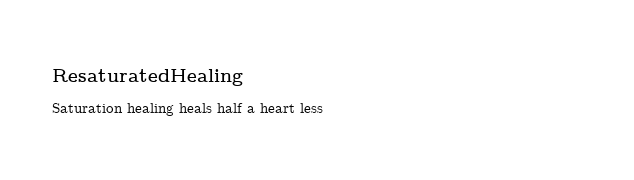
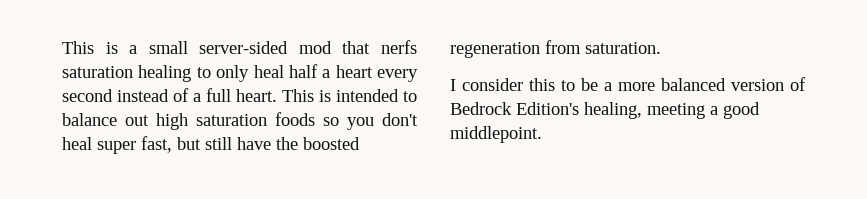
- ResaturatedHealing
- Saturation healing heals half a heart less
+ This is a small server-sided mod that nerfs saturation healing to only heal half a heart every second instead of a full heart. This is intended to balance out high saturation foods so you don't heal super fast, but still have the boosted regeneration from saturation.
+ I consider this to be a more balanced version of Bedrock Edition's healing, meeting a good middlepoint.

